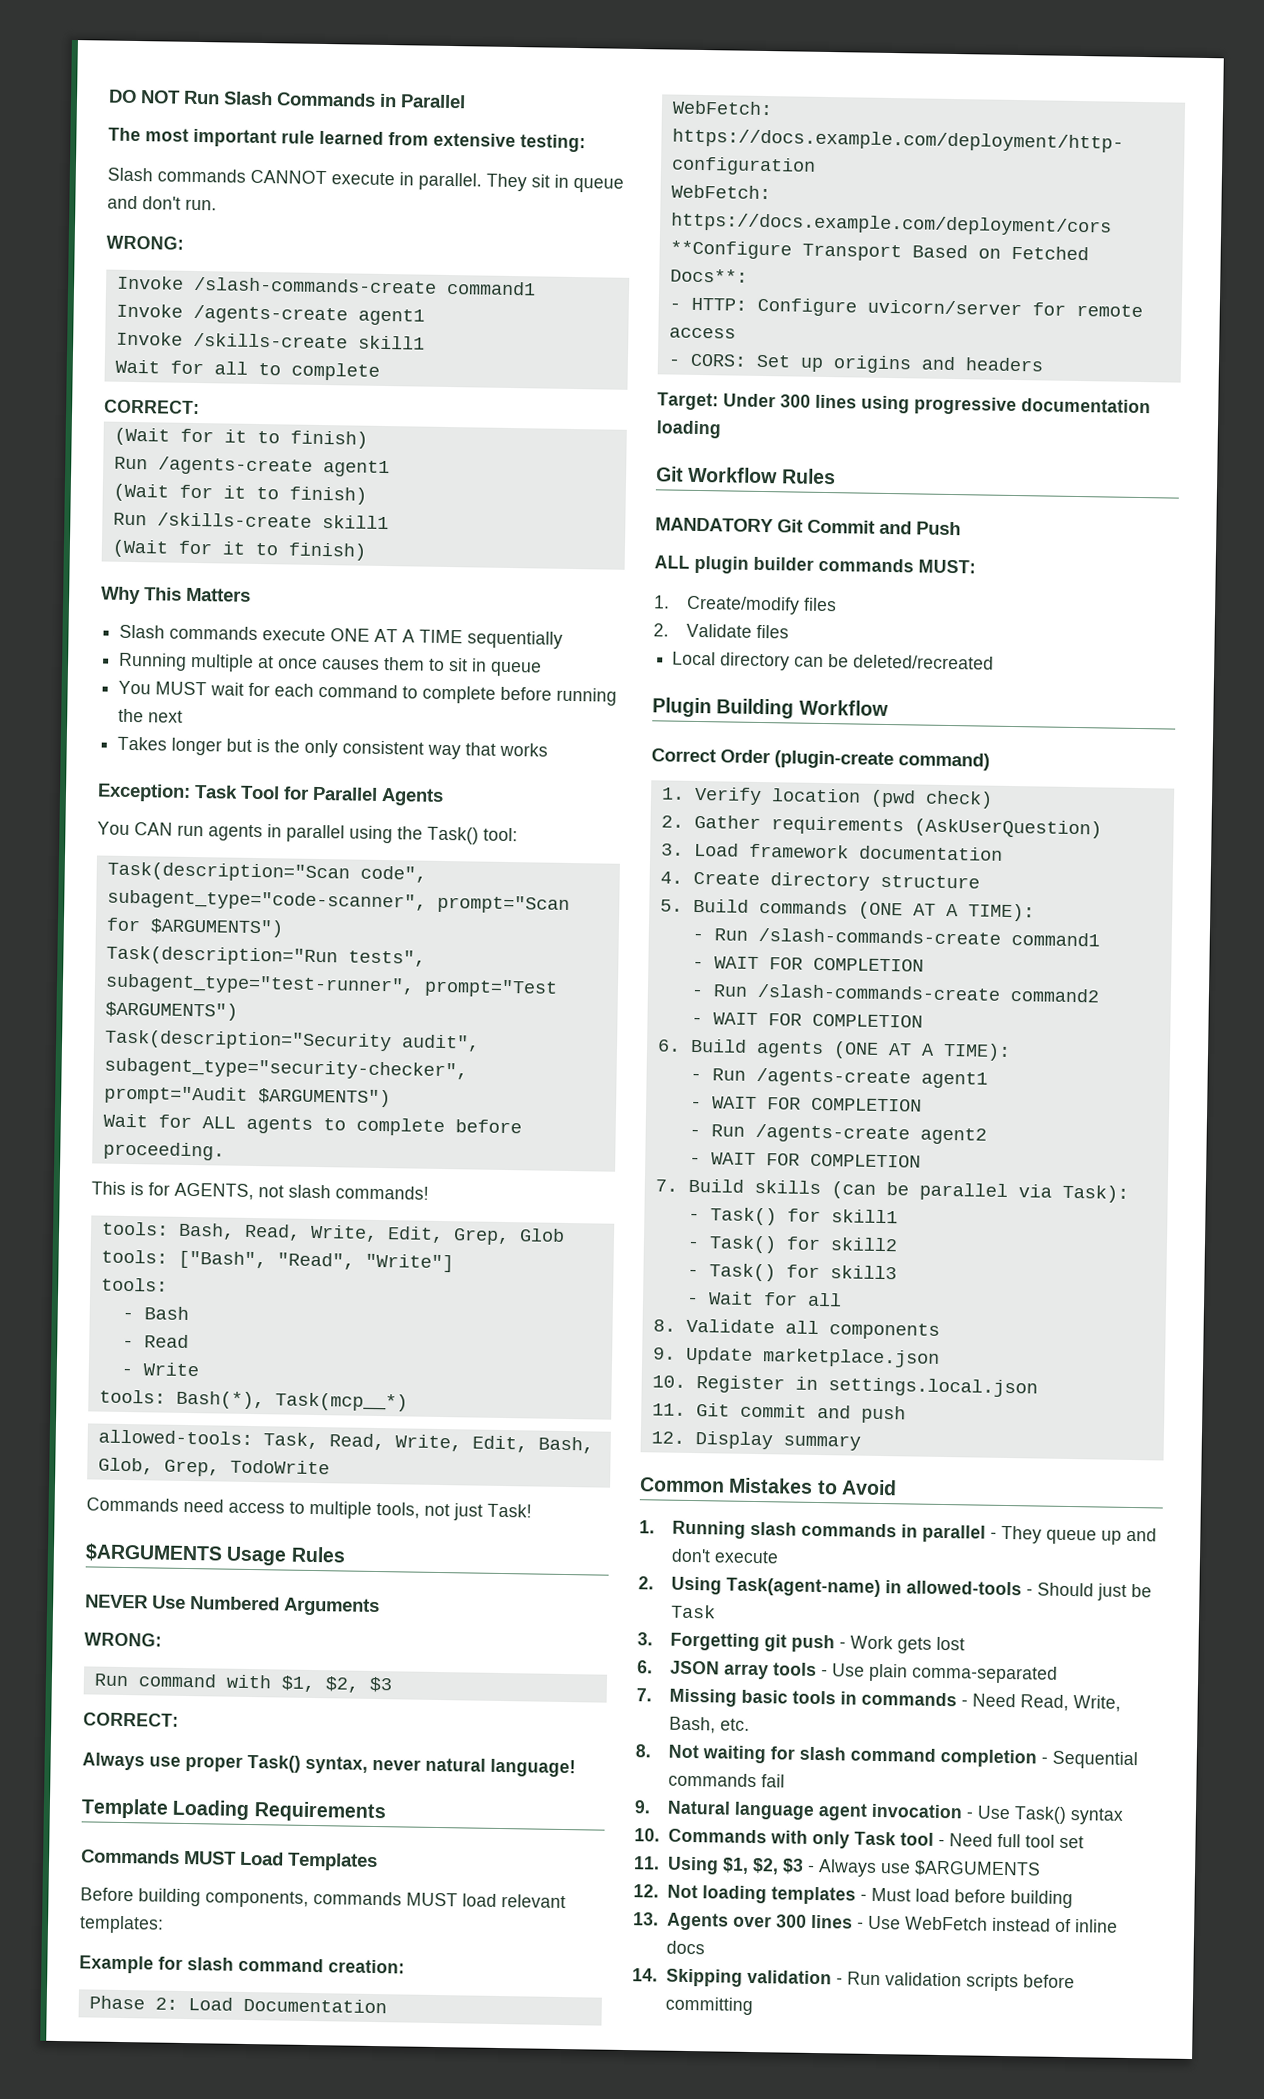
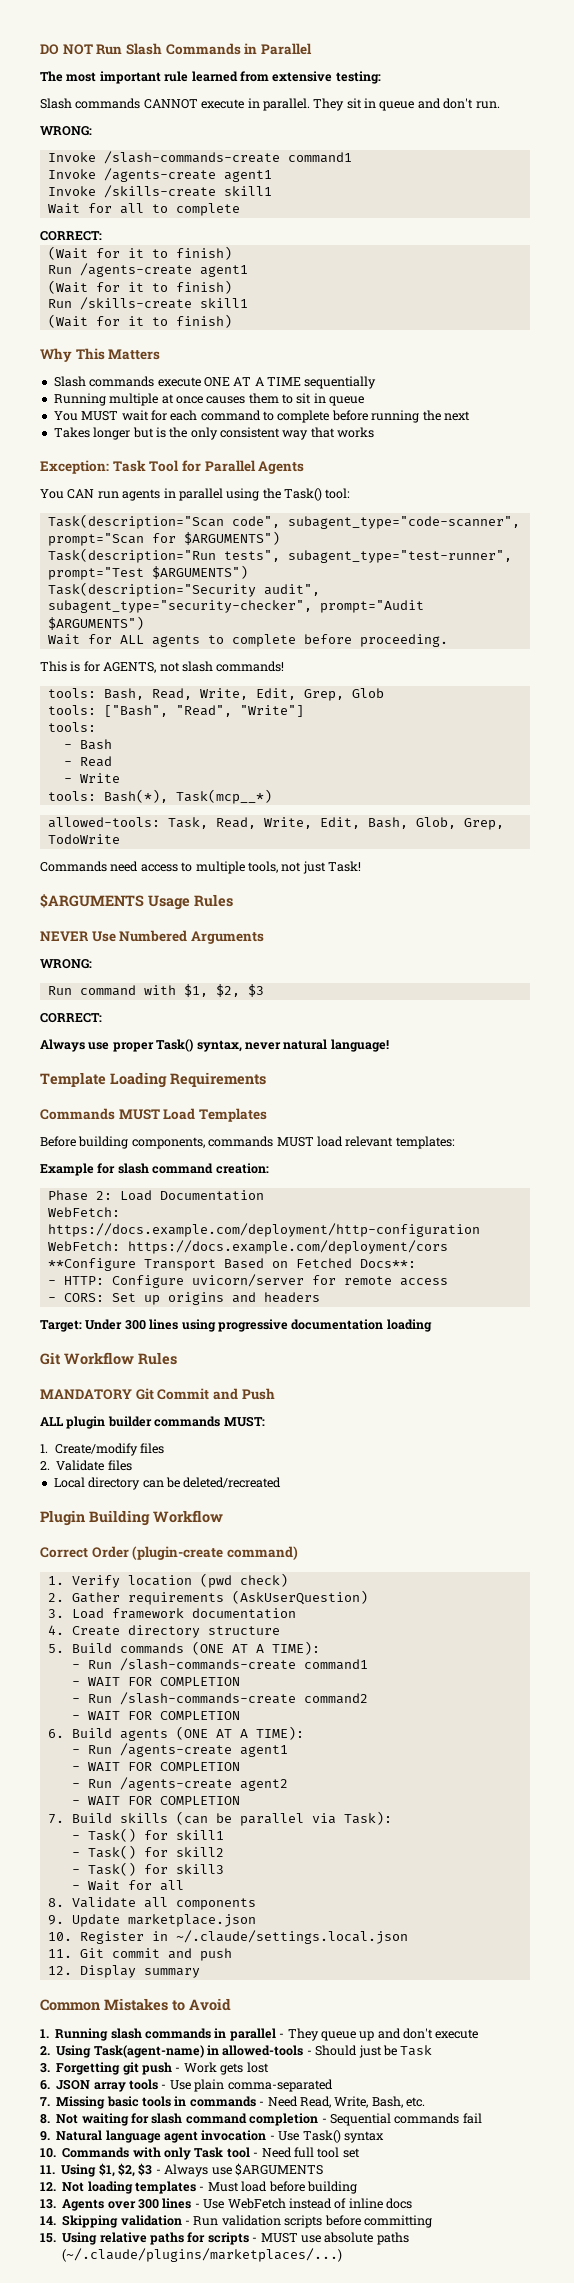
- 10. Register in settings.local.json
+ 10. Register in ~/.claude/settings.local.json
+ 15. Using relative paths for scripts - MUST use absolute paths (~/.claude/plugins/marketplaces/...)

